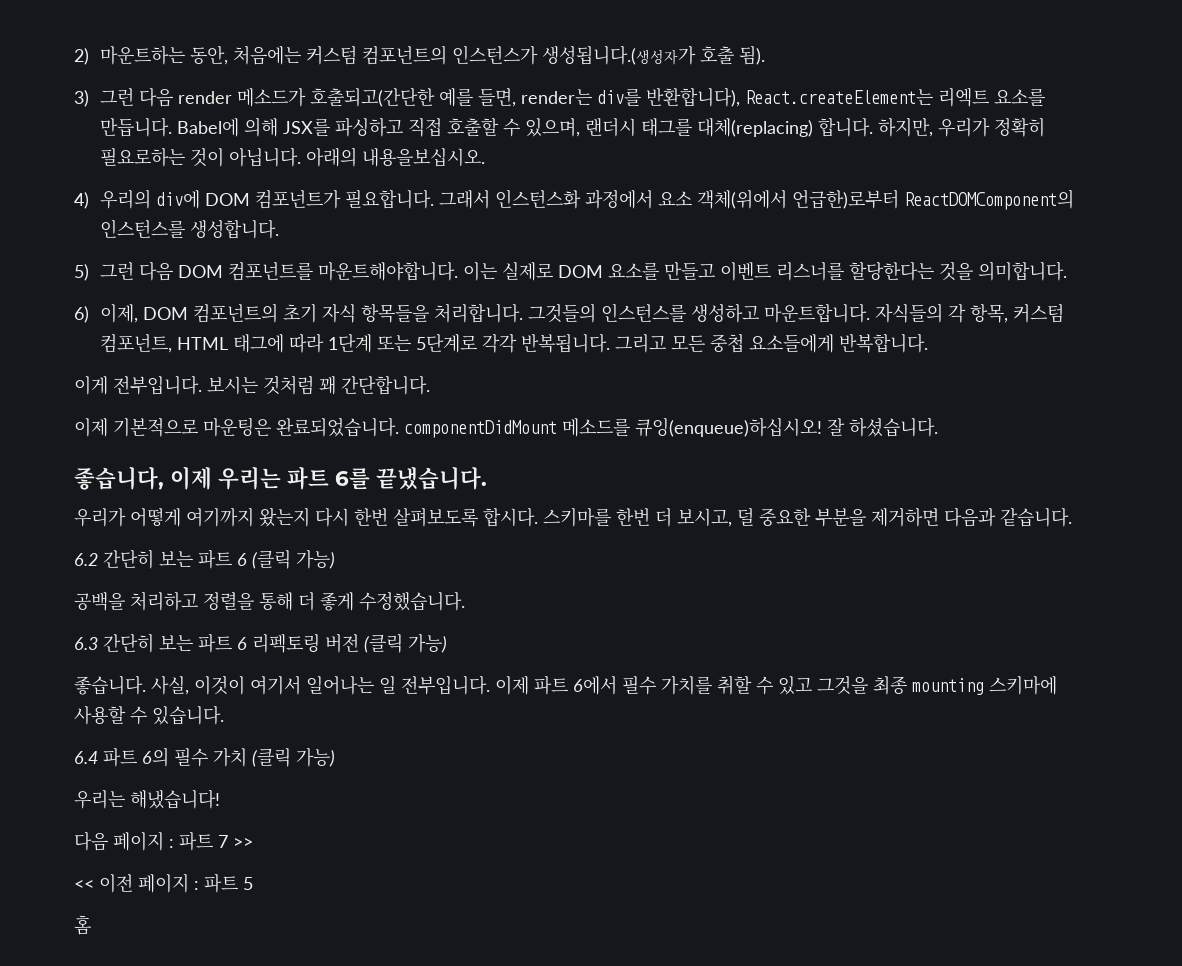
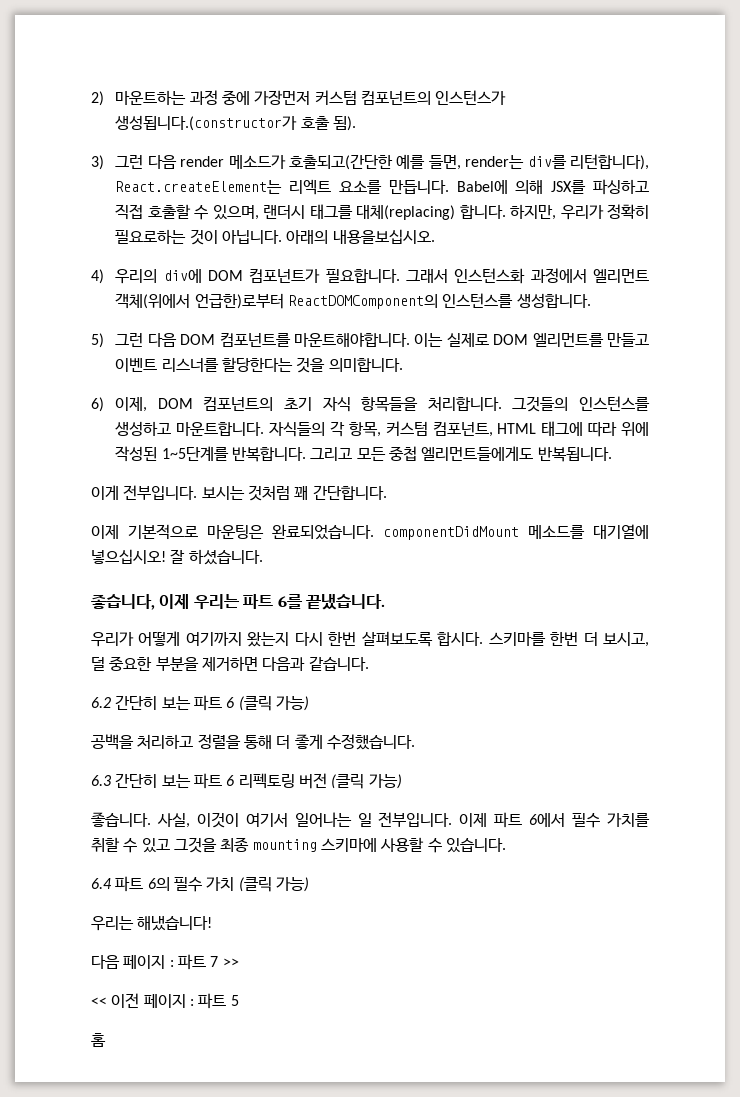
- 2) 마운트하는 동안, 처음에는 커스텀 컴포넌트의 인스턴스가 생성됩니다.(생성자가 호출 됨).
+ 2) 마운트하는 과정 중에 가장먼저 커스텀 컴포넌트의 인스턴스가 생성됩니다.(constructor가 호출 됨).
- 3) 그런 다음 render 메소드가 호출되고(간단한 예를 들면, render는 div를 반환합니다), React.createElement는 리엑트 요소를 만듭니다.
+ 3) 그런 다음 render 메소드가 호출되고(간단한 예를 들면, render는 div를 리턴합니다), React.createElement는 리엑트 요소를 만듭니다.
- 그래서 인스턴스화 과정에서 요소 객체(위에서 언급한)로부터 ReactDOMComponent의 인스턴스를 생성합니다.
+ 그래서 인스턴스화 과정에서 엘리먼트 객체(위에서 언급한)로부터 ReactDOMComponent의 인스턴스를 생성합니다.
- 이는 실제로 DOM 요소를 만들고 이벤트 리스너를 할당한다는 것을 의미합니다.
+ 이는 실제로 DOM 엘리먼트를 만들고 이벤트 리스너를 할당한다는 것을 의미합니다.
- 자식들의 각 항목, 커스텀 컴포넌트, HTML 태그에 따라 1단계 또는 5단계로 각각 반복됩니다.
+ 자식들의 각 항목, 커스텀 컴포넌트, HTML 태그에 따라 위에 작성된 1~5단계를 반복합니다.
- 그리고 모든 중첩 요소들에게 반복합니다.
+ 그리고 모든 중첩 엘리먼트들에게도 반복됩니다.
- 이제 기본적으로 마운팅은 완료되었습니다. componentDidMount 메소드를 큐잉(enqueue)하십시오!
+ 이제 기본적으로 마운팅은 완료되었습니다. componentDidMount 메소드를 대기열에 넣으십시오!

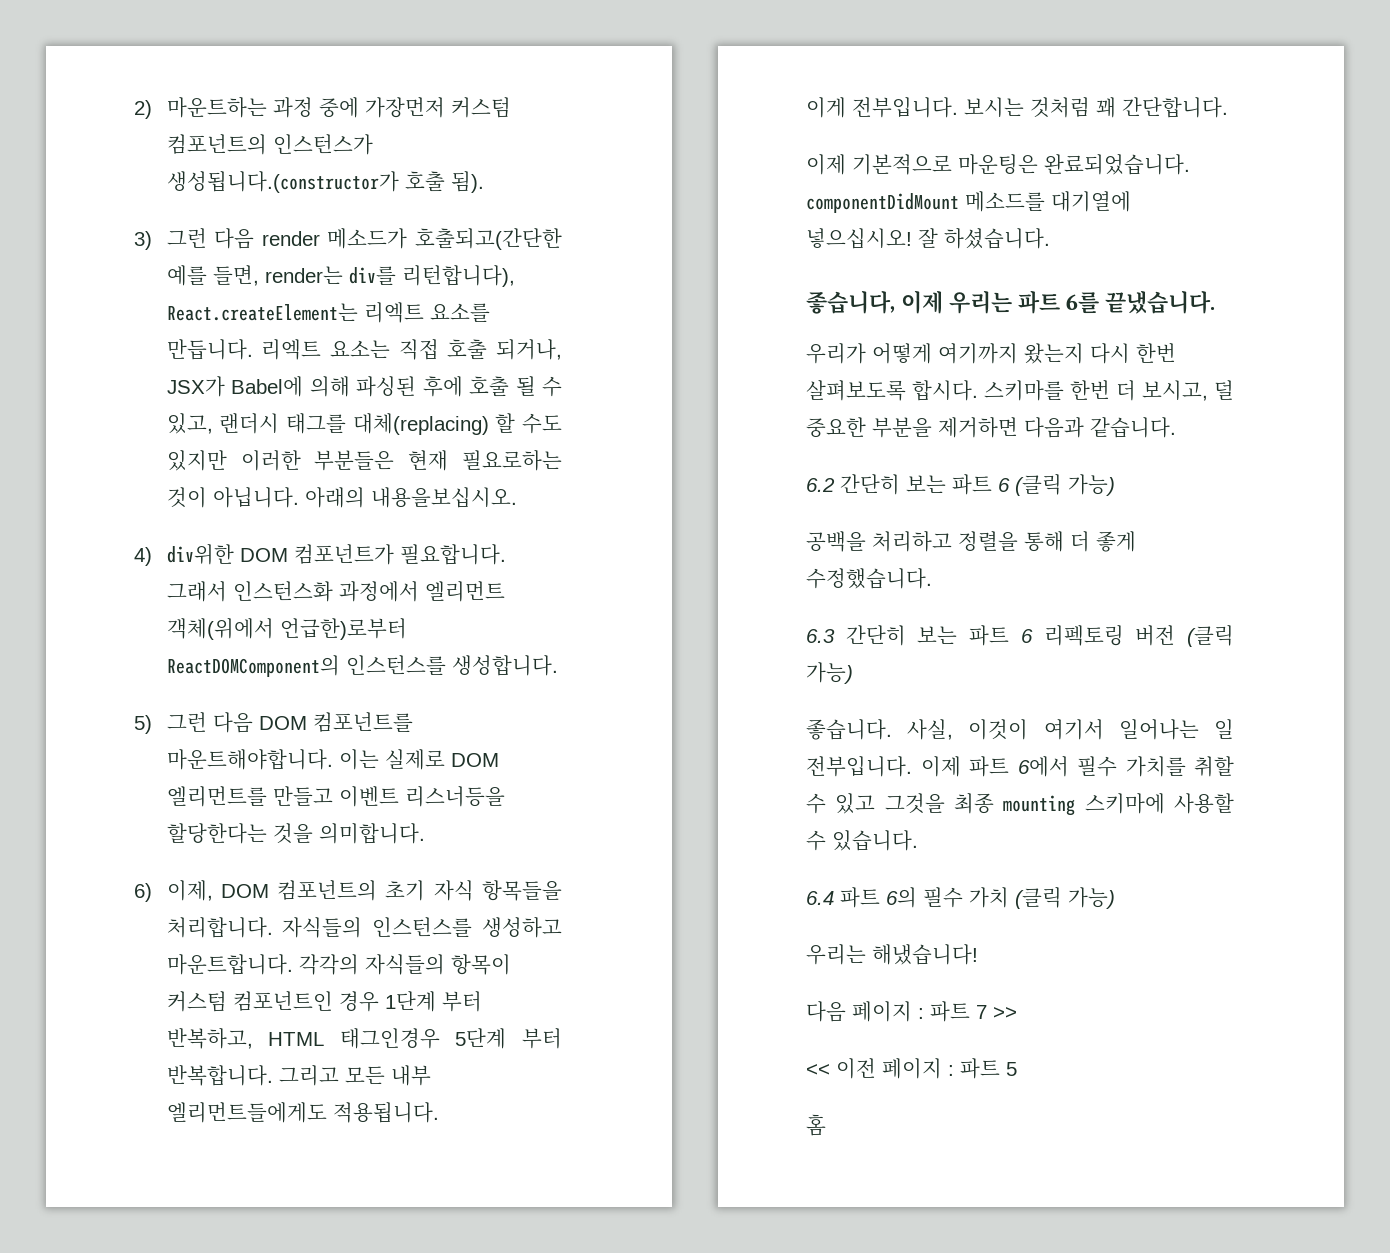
- Babel에 의해 JSX를 파싱하고 직접 호출할 수 있으며, 랜더시 태그를 대체(replacing) 합니다. 하지만, 우리가 정확히 필요로하는 것이 아닙니다.
+ 리엑트 요소는 직접 호출 되거나, JSX가 Babel에 의해 파싱된 후에 호출 될 수 있고, 랜더시 태그를 대체(replacing) 할 수도 있지만 이러한 부분들은 현재 필요로하는 것이 아닙니다.
- 4) 우리의 div에 DOM 컴포넌트가 필요합니다.
+ 4) div위한 DOM 컴포넌트가 필요합니다.
- 이는 실제로 DOM 엘리먼트를 만들고 이벤트 리스너를 할당한다는 것을 의미합니다.
+ 이는 실제로 DOM 엘리먼트를 만들고 이벤트 리스너등을 할당한다는 것을 의미합니다.
- 그것들의 인스턴스를 생성하고 마운트합니다.
+ 자식들의 인스턴스를 생성하고 마운트합니다.
- 자식들의 각 항목, 커스텀 컴포넌트, HTML 태그에 따라 위에 작성된 1~5단계를 반복합니다. 그리고 모든 중첩 엘리먼트들에게도 반복됩니다.
+ 각각의 자식들의 항목이 커스텀 컴포넌트인 경우 1단계 부터 반복하고, HTML 태그인경우 5단계 부터 반복합니다. 그리고 모든 내부 엘리먼트들에게도 적용됩니다.

